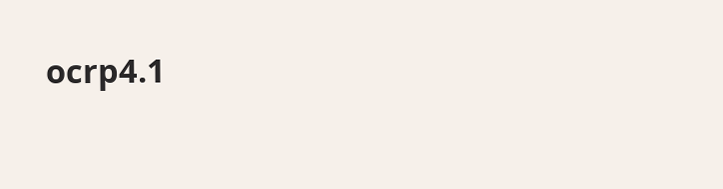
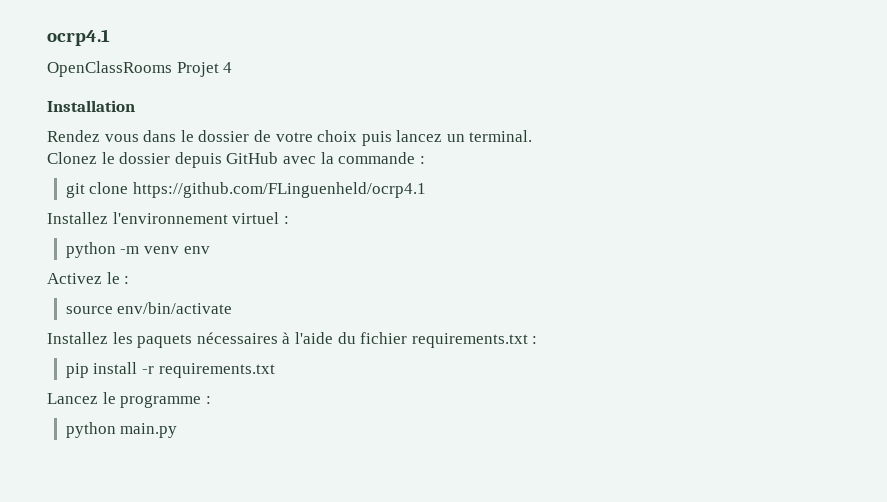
+ OpenClassRooms Projet 4
+ Installation
+ Rendez vous dans le dossier de votre choix puis lancez un terminal.
+ Clonez le dossier depuis GitHub avec la commande :
+ git clone https://github.com/FLinguenheld/ocrp4.1
+ Installez l'environnement virtuel :
+ python -m venv env
+ Activez le :
+ source env/bin/activate
+ Installez les paquets nécessaires à l'aide du fichier requirements.txt :
+ pip install -r requirements.txt
+ Lancez le programme :
+ python main.py

